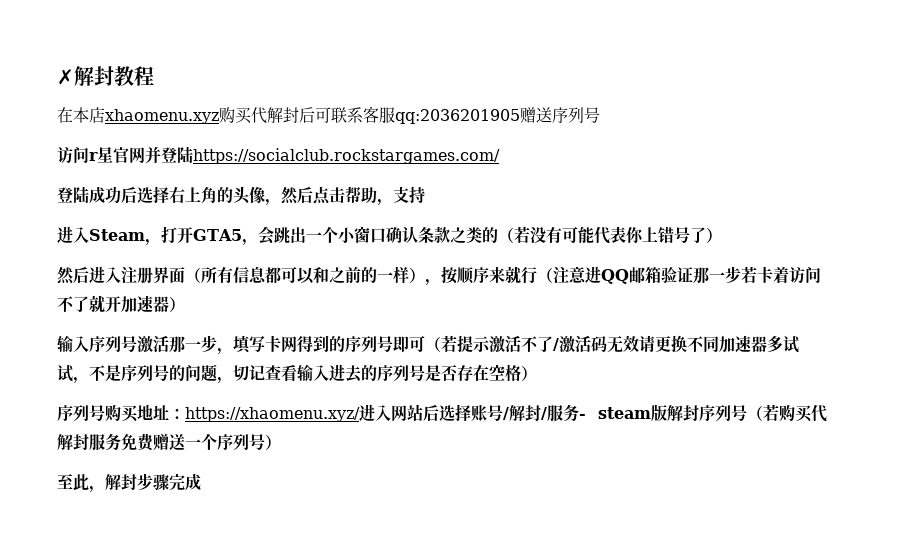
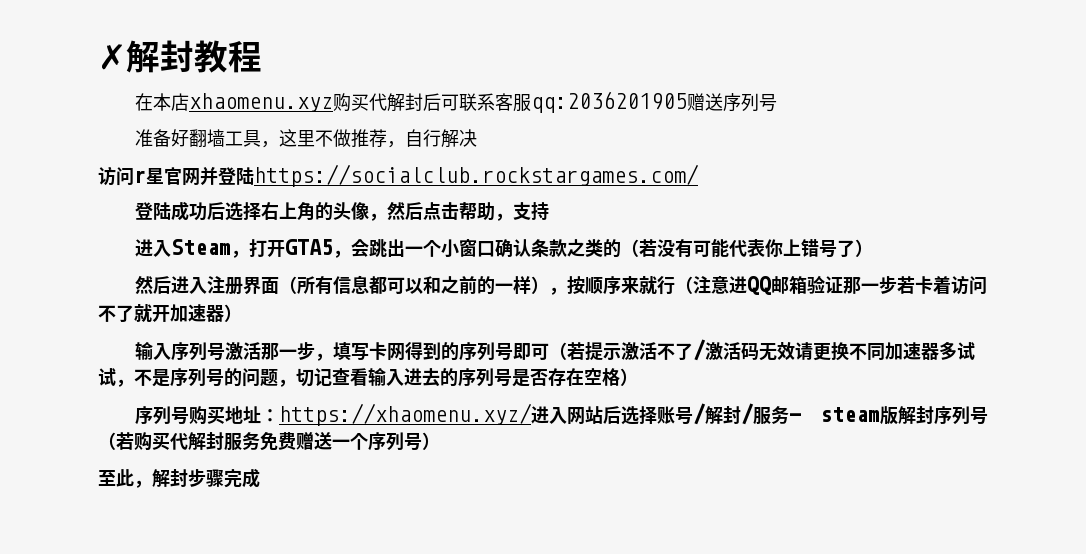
+ 准备好翻墙工具，这里不做推荐，自行解决

